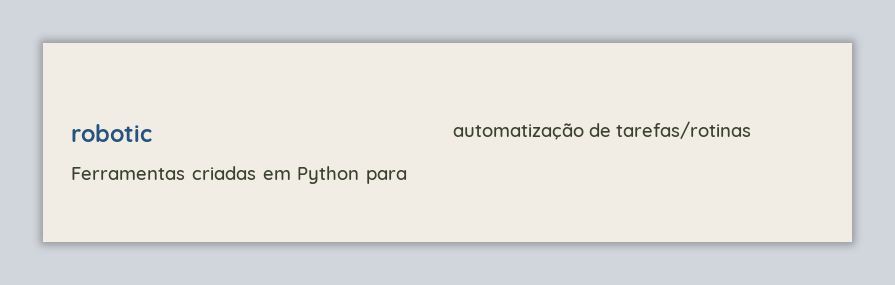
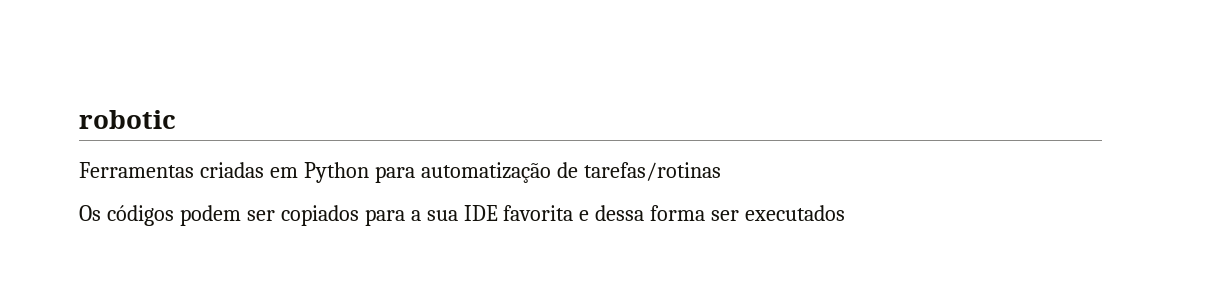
+ Os códigos podem ser copiados para a sua IDE favorita e dessa forma ser executados

